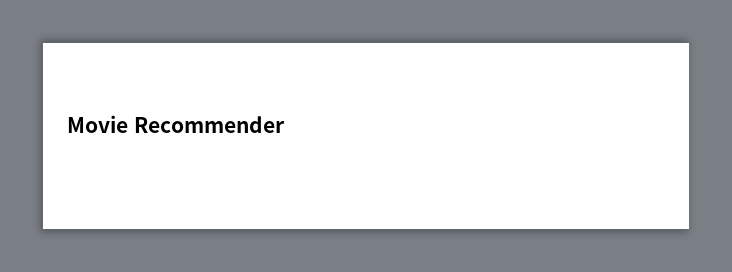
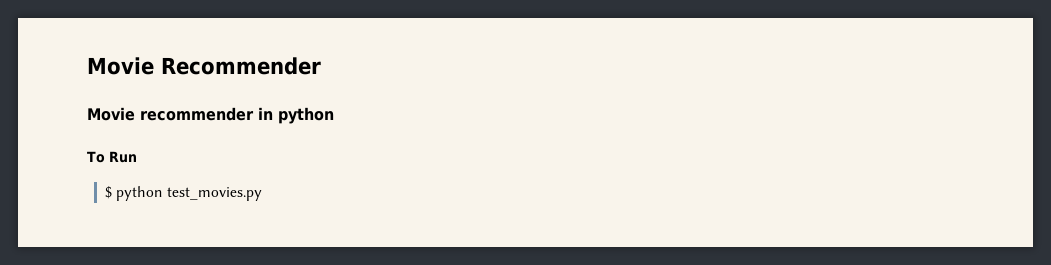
+ Movie recommender in python
+ To Run
+ $ python test_movies.py

